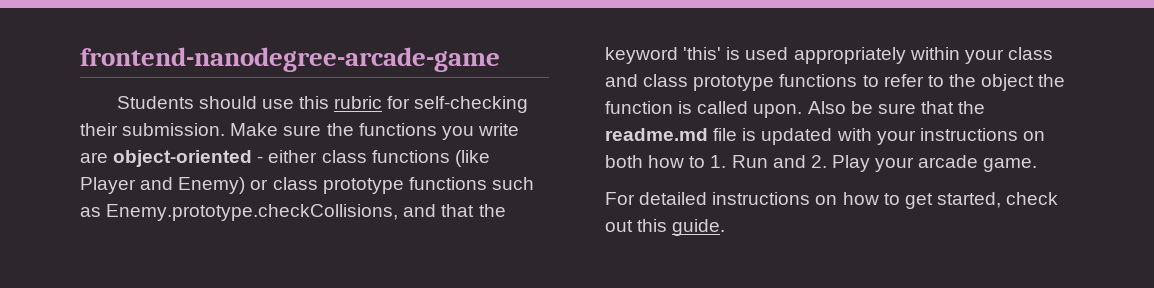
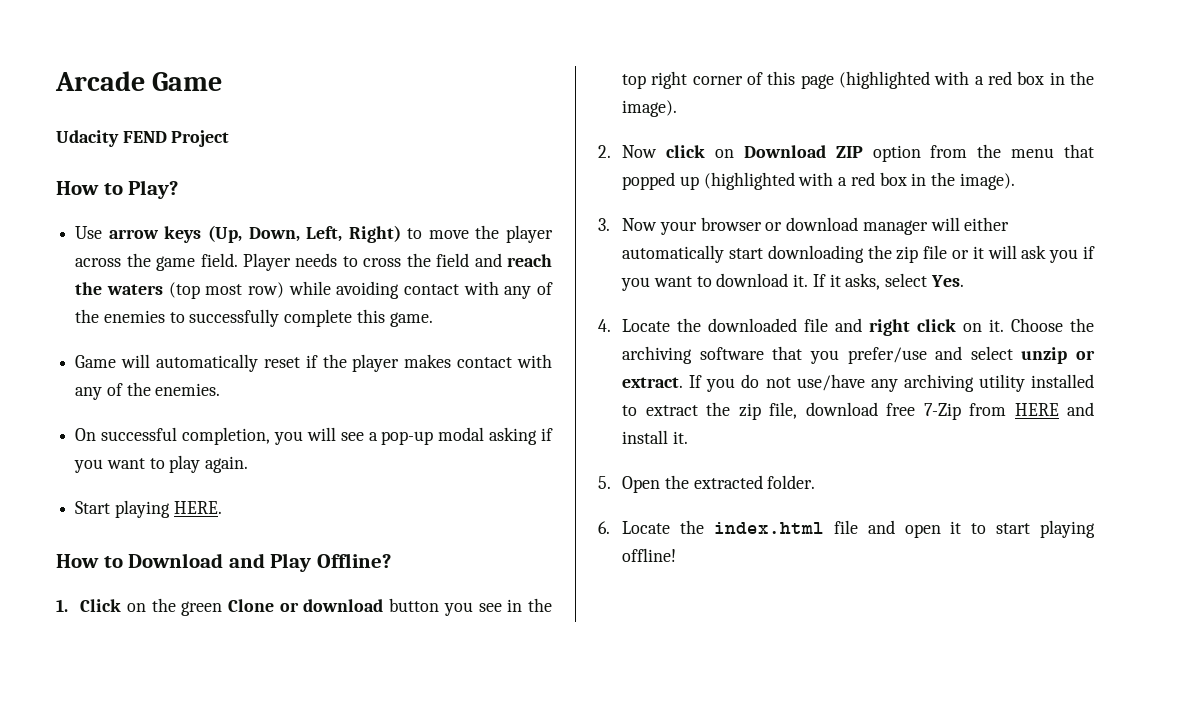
- frontend-nanodegree-arcade-game
- Students should use this rubric for self-checking their submission. Make sure the functions you write are object-oriented - either class functions (like Player and Enemy) or class prototype functions such as Enemy.prototype.checkCollisions, and that the keyword 'this' is used appropriately within your class and class prototype functions to refer to the object the function is called upon. Also be sure that the readme.md file is updated with your instructions on both how to 1. Run and 2. Play your arcade game.
- For detailed instructions on how to get started, check out this guide.
+ Arcade Game
+ Udacity FEND Project
+ How to Play?
+ Use arrow keys (Up, Down, Left, Right) to move the player across the game field. Player needs to cross the field and reach the waters (top most row) while avoiding contact with any of the enemies to successfully complete this game.
+ Game will automatically reset if the player makes contact with any of the enemies.
+ On successful completion, you will see a pop-up modal asking if you want to play again.
+ Start playing HERE.
+ How to Download and Play Offline?
+ 1. Click on the green Clone or download button you see in the top right corner of this page (highlighted with a red box in the image).
+ 2. Now click on Download ZIP option from the menu that popped up (highlighted with a red box in the image).
+ 3. Now your browser or download manager will either automatically start downloading the zip file or it will ask you if you want to download it. If it asks, select Yes.
+ 4. Locate the downloaded file and right click on it. Choose the archiving software that you prefer/use and select unzip or extract. If you do not use/have any archiving utility installed to extract the zip file, download free 7-Zip from HERE and install it.
+ 5. Open the extracted folder.
+ 6. Locate the index.html file and open it to start playing offline!

